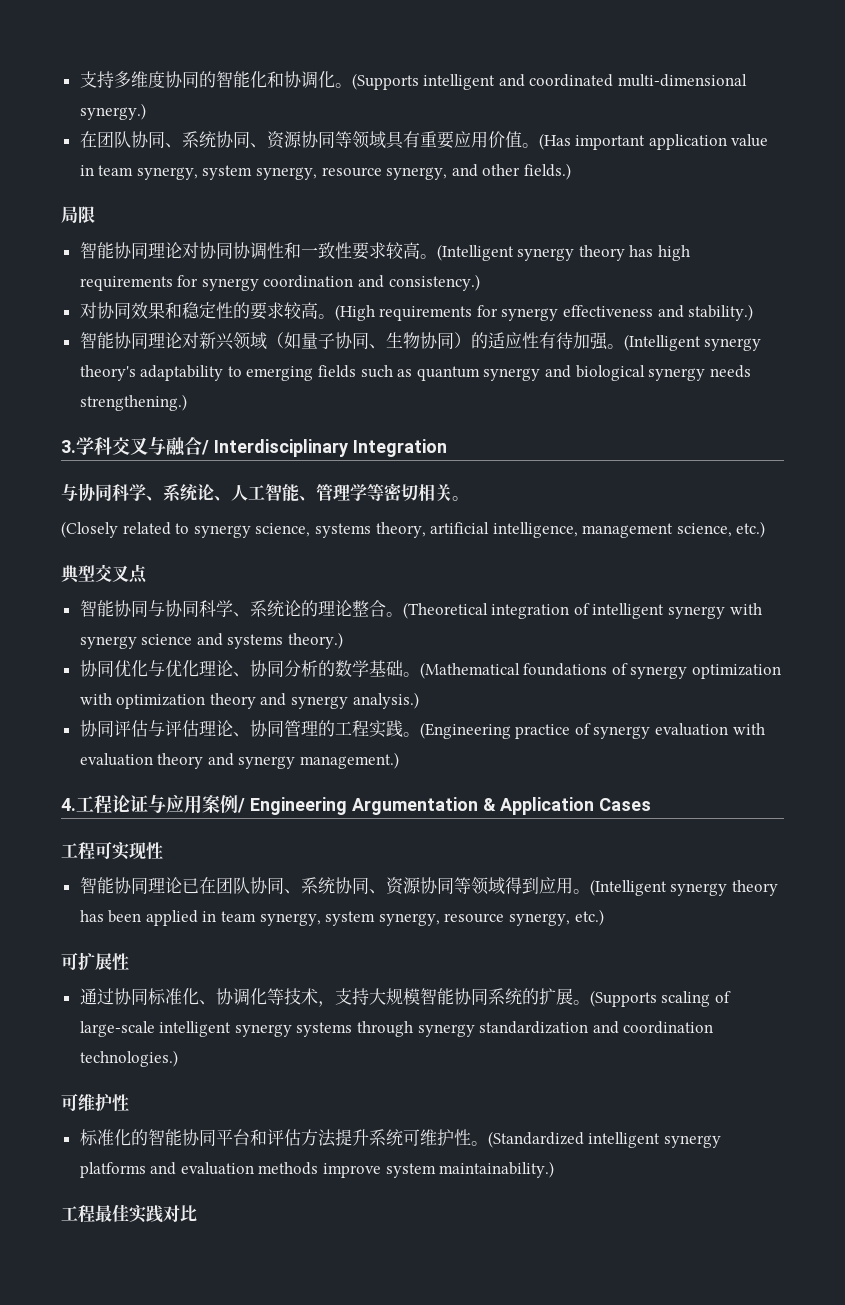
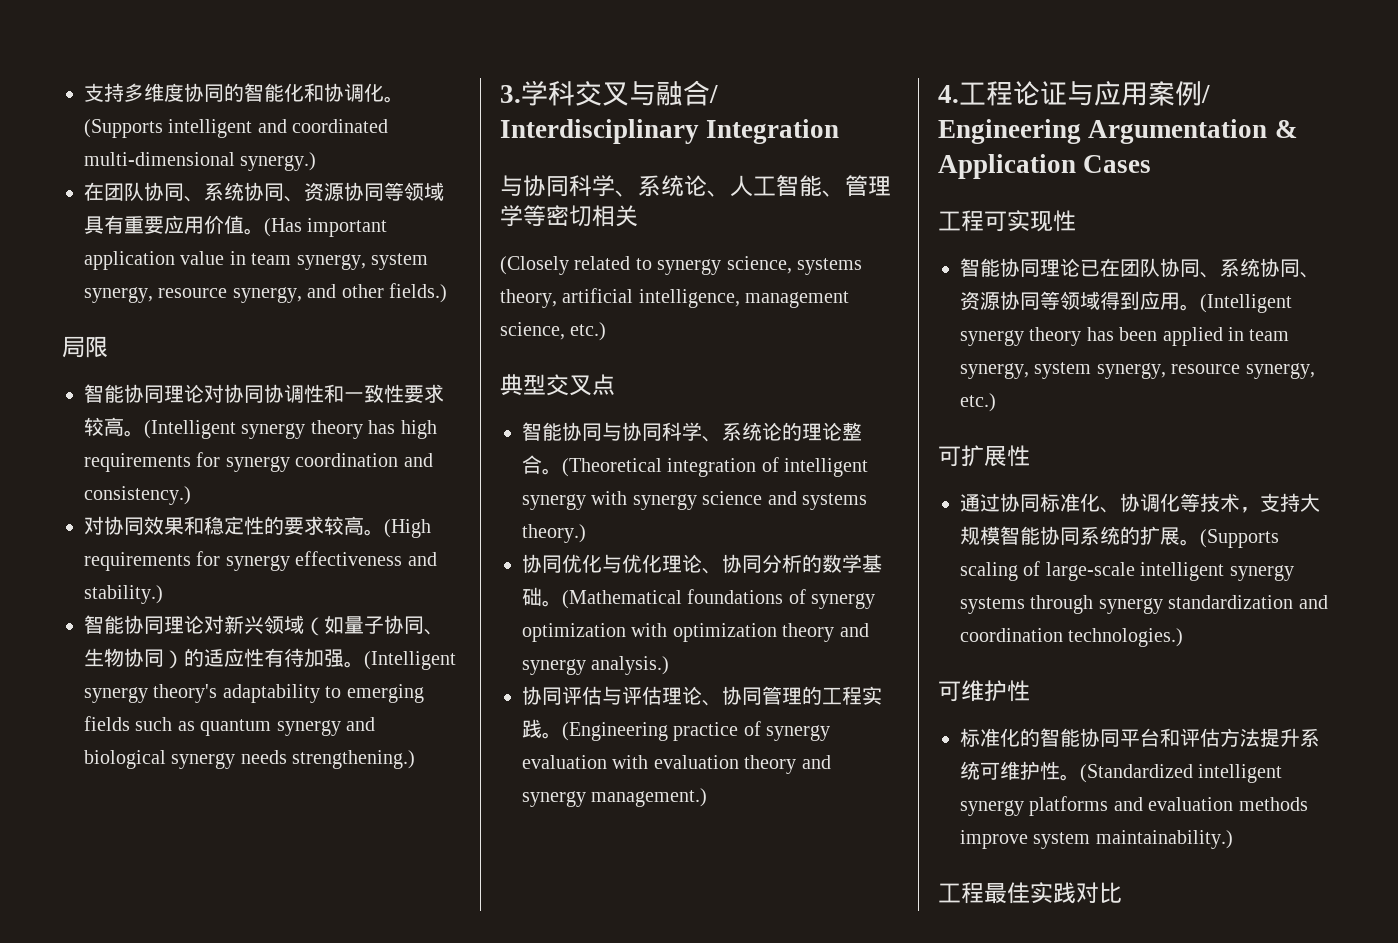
- 与协同科学、系统论、人工智能、管理学等密切相关。
+ 与协同科学、系统论、人工智能、管理学等密切相关

